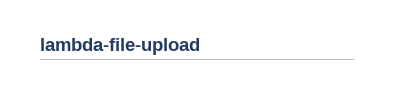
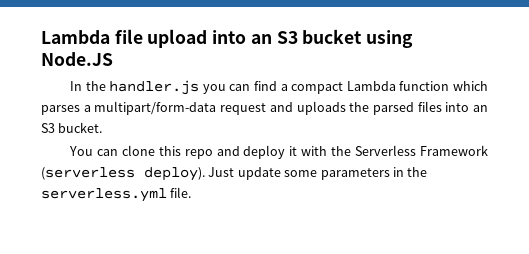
- lambda-file-upload
+ Lambda file upload into an S3 bucket using Node.JS
+ In the handler.js you can find a compact Lambda function which parses a multipart/form-data request and uploads the parsed files into an S3 bucket.
+ You can clone this repo and deploy it with the Serverless Framework (serverless deploy). Just update some parameters in the serverless.yml file.

